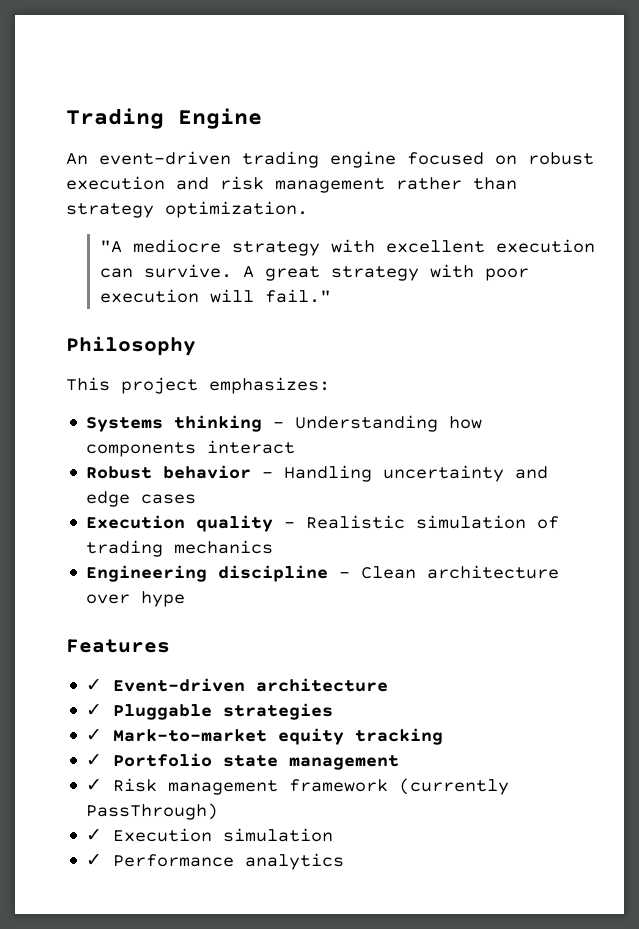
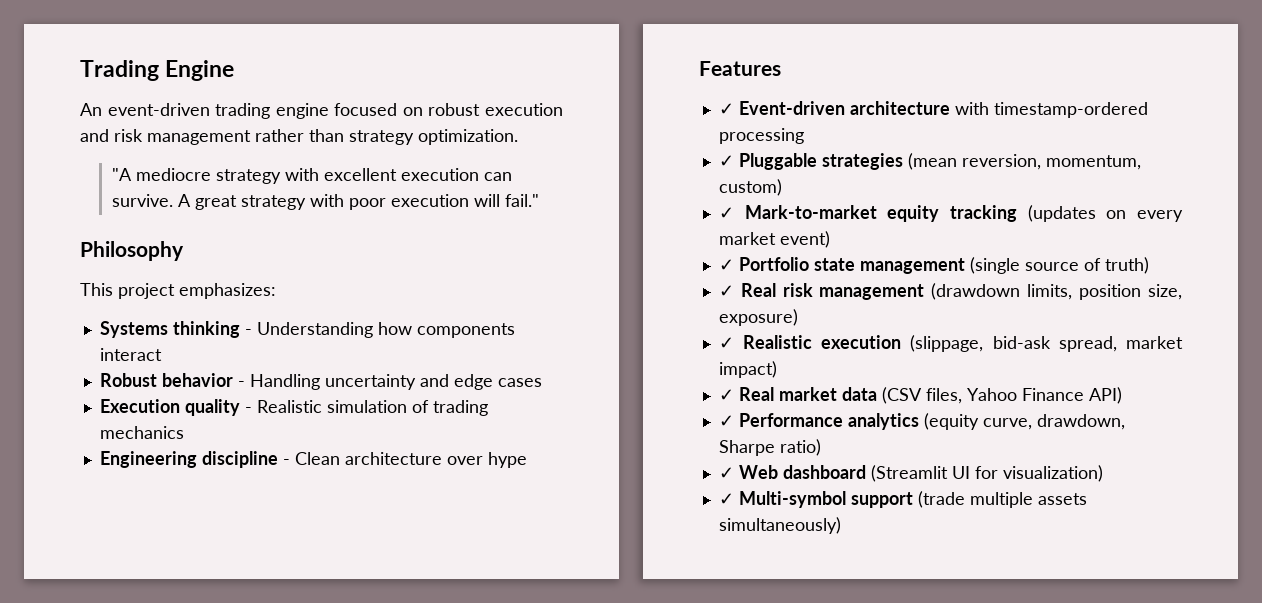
- ✓ Event-driven architecture
+ ✓ Event-driven architecture with timestamp-ordered processing
- ✓ Pluggable strategies
+ ✓ Pluggable strategies (mean reversion, momentum, custom)
- ✓ Mark-to-market equity tracking
+ ✓ Mark-to-market equity tracking (updates on every market event)
- ✓ Portfolio state management
- ✓ Risk management framework (currently PassThrough)
- ✓ Execution simulation
- ✓ Performance analytics
+ ✓ Portfolio state management (single source of truth)
+ ✓ Real risk management (drawdown limits, position size, exposure)
+ ✓ Realistic execution (slippage, bid-ask spread, market impact)
+ ✓ Real market data (CSV files, Yahoo Finance API)
+ ✓ Performance analytics (equity curve, drawdown, Sharpe ratio)
+ ✓ Web dashboard (Streamlit UI for visualization)
+ ✓ Multi-symbol support (trade multiple assets simultaneously)

